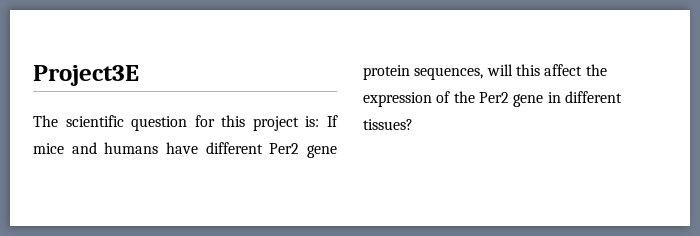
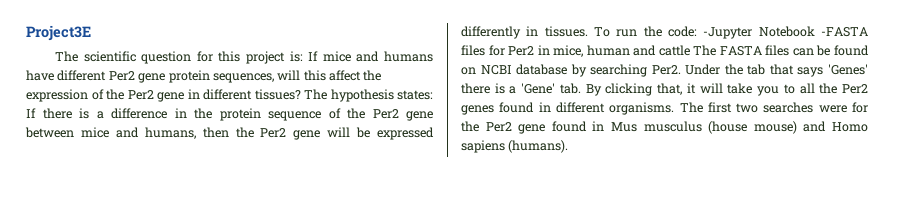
+ The hypothesis states: If there is a difference in the protein sequence of the Per2 gene between mice and humans, then the Per2 gene will be expressed differently in tissues. To run the code: -Jupyter Notebook -FASTA files for Per2 in mice, human and cattle The FASTA files can be found on NCBI database by searching Per2. Under the tab that says 'Genes' there is a 'Gene' tab. By clicking that, it will take you to all the Per2 genes found in different organisms. The first two searches were for the Per2 gene found in Mus musculus (house mouse) and Homo sapiens (humans).

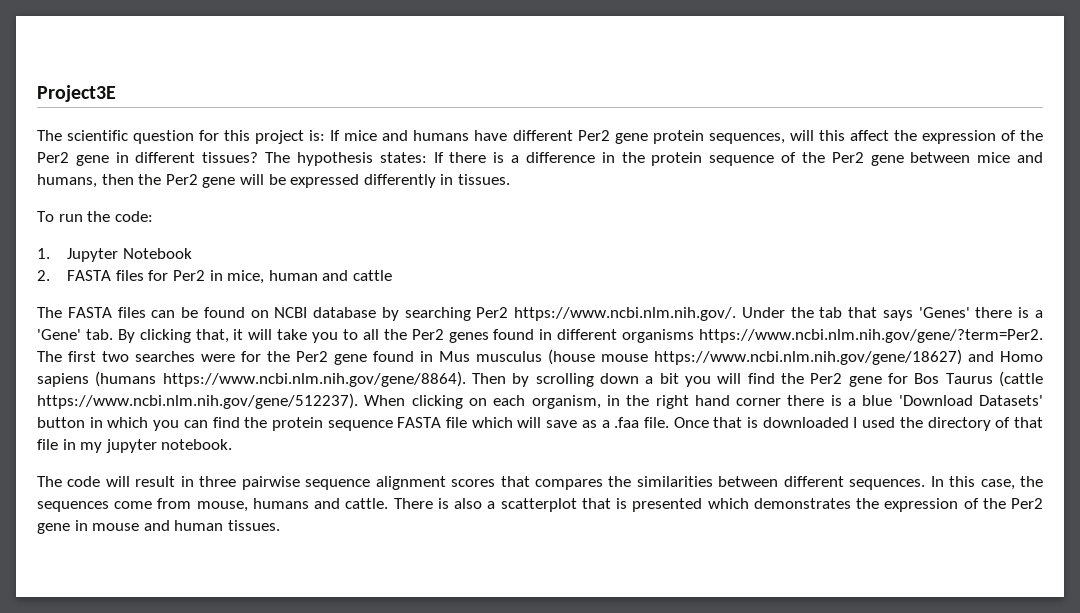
- If there is a difference in the protein sequence of the Per2 gene between mice and humans, then the Per2 gene will be expressed differently in tissues. To run the code: -Jupyter Notebook -FASTA files for Per2 in mice, human and cattle The FASTA files can be found on NCBI database by searching Per2. Under the tab that says 'Genes' there is a 'Gene' tab. By clicking that, it will take you to all the Per2 genes found in different organisms. The first two searches were for the Per2 gene found in Mus musculus (house mouse) and Homo sapiens (humans).
+ If there is a difference in the protein sequence of the Per2 gene between mice and humans, then the Per2 gene will be expressed differently in tissues.
+ To run the code:
+ 1. Jupyter Notebook
+ 2. FASTA files for Per2 in mice, human and cattle
+ The FASTA files can be found on NCBI database by searching Per2 https://www.ncbi.nlm.nih.gov/. Under the tab that says 'Genes' there is a 'Gene' tab. By clicking that, it will take you to all the Per2 genes found in different organisms https://www.ncbi.nlm.nih.gov/gene/?term=Per2. The first two searches were for the Per2 gene found in Mus musculus (house mouse https://www.ncbi.nlm.nih.gov/gene/18627) and Homo sapiens (humans https://www.ncbi.nlm.nih.gov/gene/8864). Then by scrolling down a bit you will find the Per2 gene for Bos Taurus (cattle https://www.ncbi.nlm.nih.gov/gene/512237). When clicking on each organism, in the right hand corner there is a blue 'Download Datasets' button in which you can find the protein sequence FASTA file which will save as a .faa file. Once that is downloaded I used the directory of that file in my jupyter notebook.
+ The code will result in three pairwise sequence alignment scores that compares the similarities between different sequences. In this case, the sequences come from mouse, humans and cattle. There is also a scatterplot that is presented which demonstrates the expression of the Per2 gene in mouse and human tissues.

